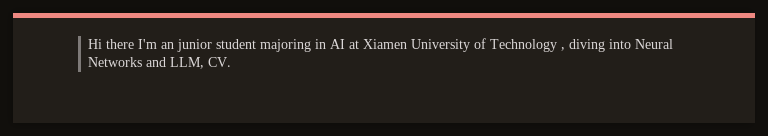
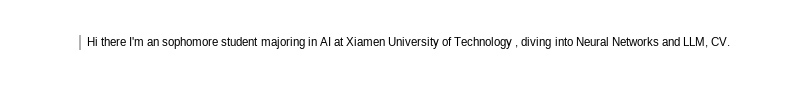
- Hi there I'm an junior student majoring in AI at Xiamen University of Technology , diving into Neural Networks and LLM, CV.
+ Hi there I'm an sophomore student majoring in AI at Xiamen University of Technology , diving into Neural Networks and LLM, CV.

